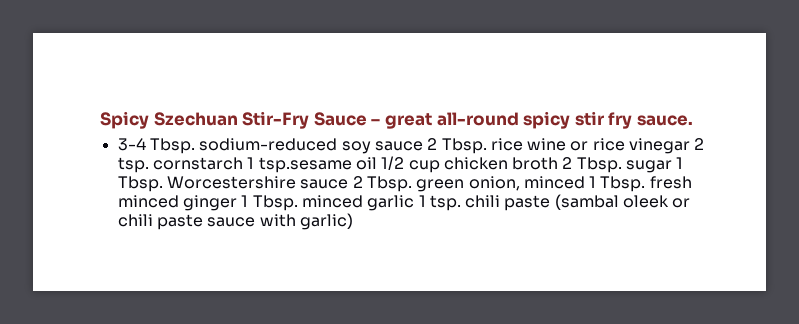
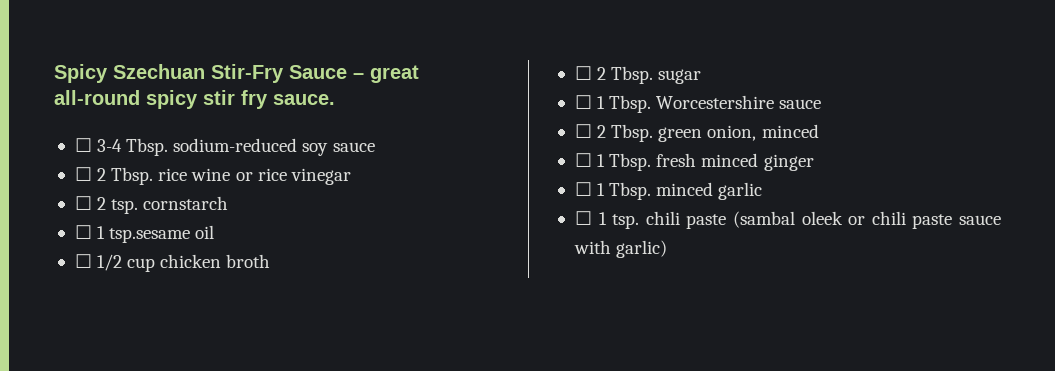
- 3-4 Tbsp. sodium-reduced soy sauce 2 Tbsp. rice wine or rice vinegar 2 tsp. cornstarch 1 tsp.sesame oil 1/2 cup chicken broth 2 Tbsp. sugar 1 Tbsp.
+ ☐ 3-4 Tbsp. sodium-reduced soy sauce
+ ☐ 2 Tbsp. rice wine or rice vinegar
+ ☐ 2 tsp. cornstarch
+ ☐ 1 tsp.sesame oil
+ ☐ 1/2 cup chicken broth
+ ☐ 2 Tbsp. sugar
+ ☐ 1 Tbsp.
- Worcestershire sauce 2 Tbsp. green onion, minced 1 Tbsp. fresh minced ginger 1 Tbsp. minced garlic 1 tsp. chili paste (sambal oleek or chili paste sauce with garlic)
+ Worcestershire sauce
+ ☐ 2 Tbsp. green onion, minced
+ ☐ 1 Tbsp. fresh minced ginger
+ ☐ 1 Tbsp. minced garlic
+ ☐ 1 tsp. chili paste (sambal oleek or chili paste sauce with garlic)

